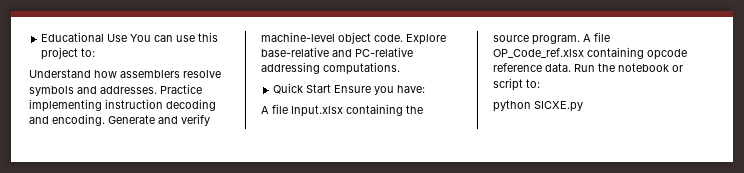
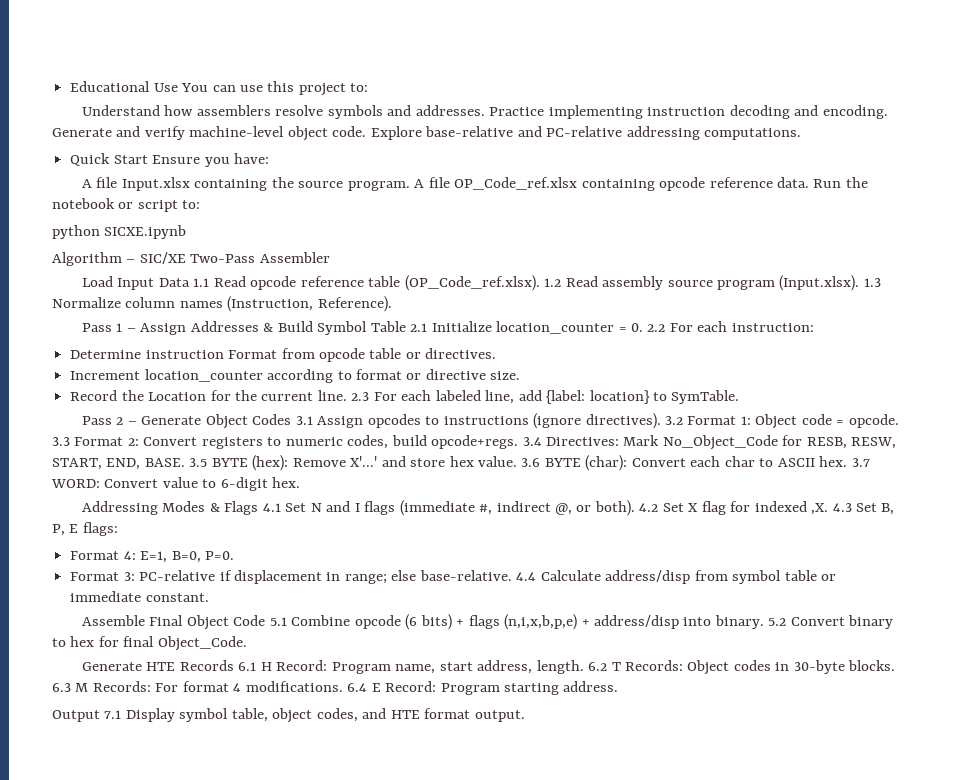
- python SICXE.py
+ python SICXE.ipynb
+ Algorithm – SIC/XE Two-Pass Assembler
+ Load Input Data 1.1 Read opcode reference table (OP_Code_ref.xlsx). 1.2 Read assembly source program (Input.xlsx). 1.3 Normalize column names (Instruction, Reference).
+ Pass 1 – Assign Addresses & Build Symbol Table 2.1 Initialize location_counter = 0. 2.2 For each instruction:
+ Determine instruction Format from opcode table or directives.
+ Increment location_counter according to format or directive size.
+ Record the Location for the current line. 2.3 For each labeled line, add {label: location} to SymTable.
+ Pass 2 – Generate Object Codes 3.1 Assign opcodes to instructions (ignore directives). 3.2 Format 1: Object code = opcode. 3.3 Format 2: Convert registers to numeric codes, build opcode+regs. 3.4 Directives: Mark No_Object_Code for RESB, RESW, START, END, BASE. 3.5 BYTE (hex): Remove X'...' and store hex value. 3.6 BYTE (char): Convert each char to ASCII hex. 3.7 WORD: Convert value to 6-digit hex.
+ Addressing Modes & Flags 4.1 Set N and I flags (immediate #, indirect @, or both). 4.2 Set X flag for indexed ,X. 4.3 Set B, P, E flags:
+ Format 4: E=1, B=0, P=0.
+ Format 3: PC-relative if displacement in range; else base-relative. 4.4 Calculate address/disp from symbol table or immediate constant.
+ Assemble Final Object Code 5.1 Combine opcode (6 bits) + flags (n,i,x,b,p,e) + address/disp into binary. 5.2 Convert binary to hex for final Object_Code.
+ Generate HTE Records 6.1 H Record: Program name, start address, length. 6.2 T Records: Object codes in 30-byte blocks. 6.3 M Records: For format 4 modifications. 6.4 E Record: Program starting address.
+ Output 7.1 Display symbol table, object codes, and HTE format output.

